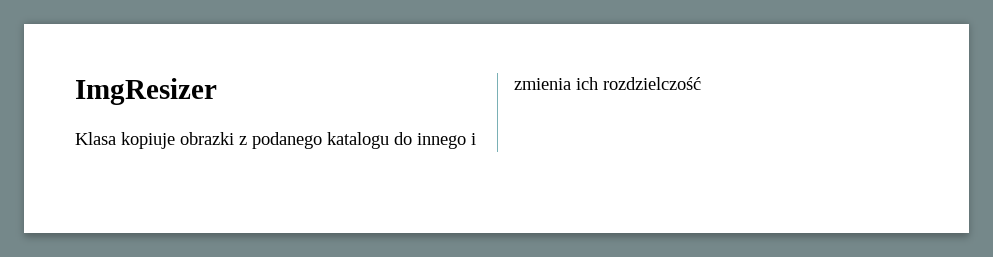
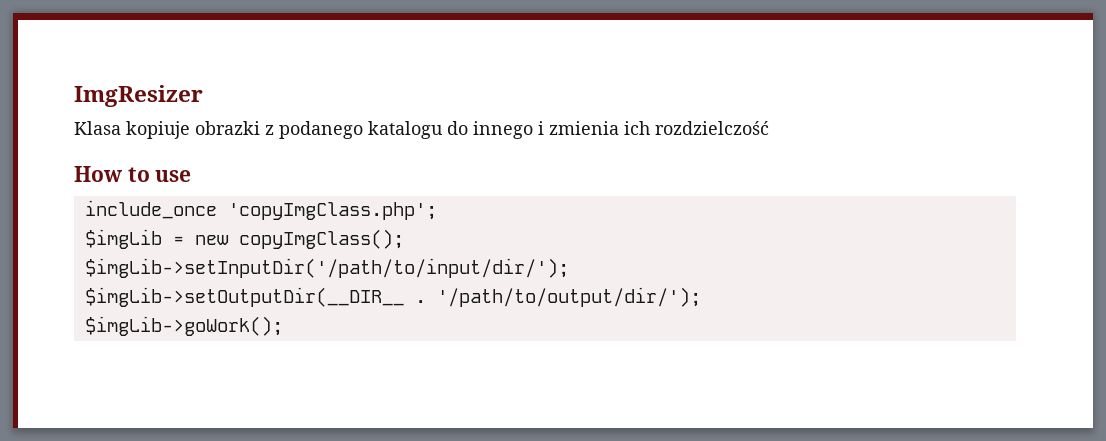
+ How to use
+ include_once 'copyImgClass.php';
+ $imgLib = new copyImgClass();
+ $imgLib->setInputDir('/path/to/input/dir/');
+ $imgLib->setOutputDir(__DIR__ . '/path/to/output/dir/');
+ $imgLib->goWork();

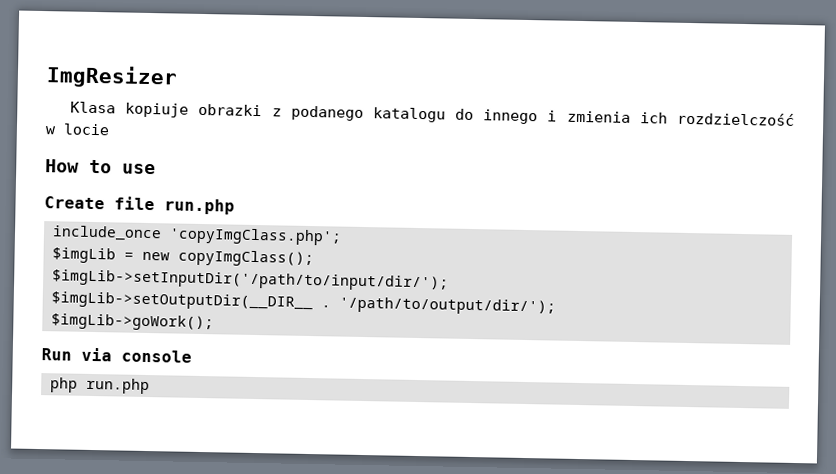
- Klasa kopiuje obrazki z podanego katalogu do innego i zmienia ich rozdzielczość
+ Klasa kopiuje obrazki z podanego katalogu do innego i zmienia ich rozdzielczość w locie
+ Create file run.php
+ Run via console
+ php run.php

